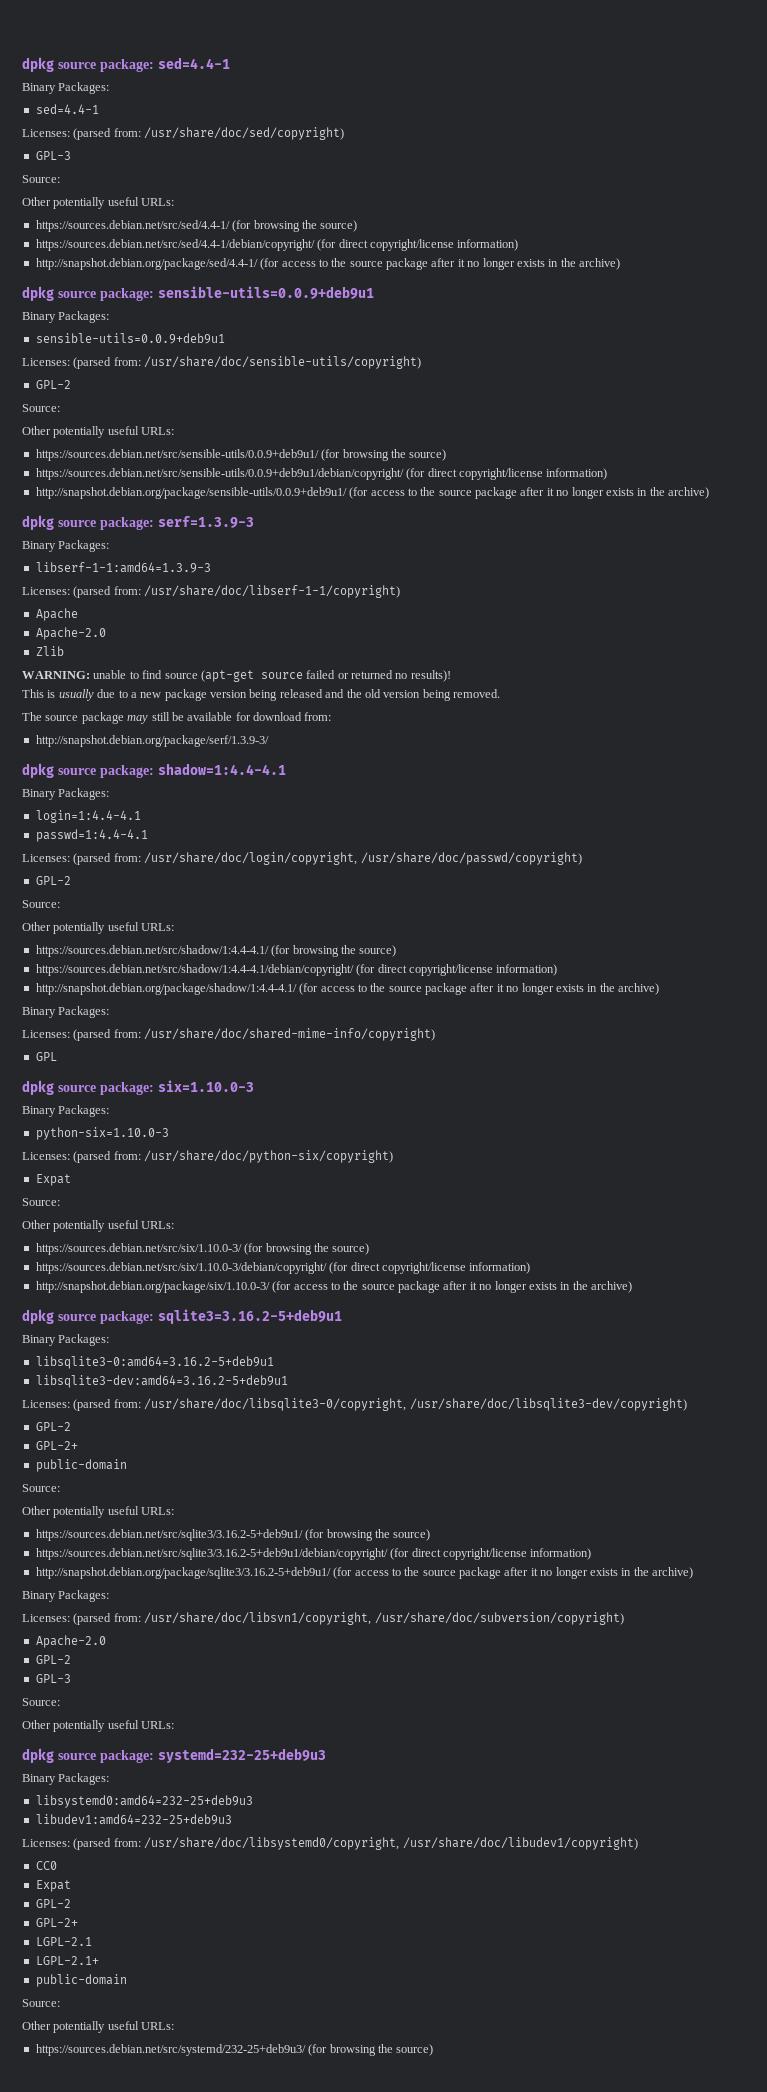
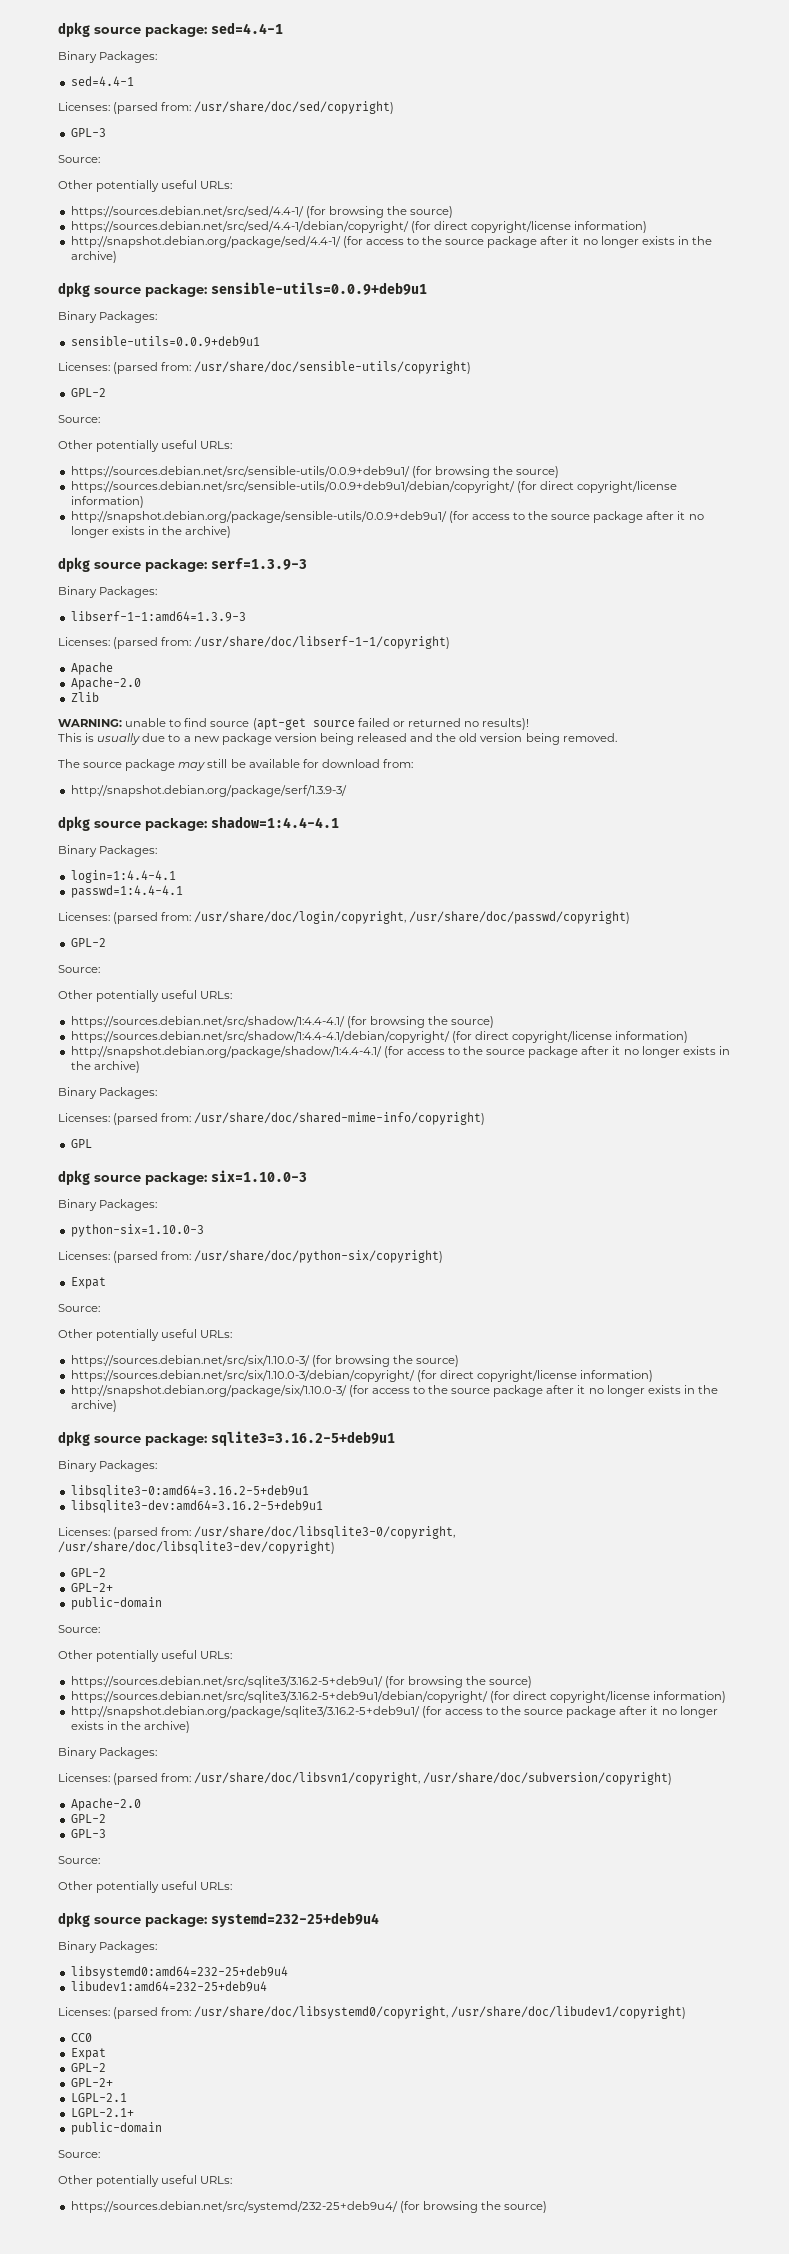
- dpkg source package: systemd=232-25+deb9u3
+ dpkg source package: systemd=232-25+deb9u4
  Binary Packages:
- libsystemd0:amd64=232-25+deb9u3
- libudev1:amd64=232-25+deb9u3
+ libsystemd0:amd64=232-25+deb9u4
+ libudev1:amd64=232-25+deb9u4
- https://sources.debian.net/src/systemd/232-25+deb9u3/ (for browsing the source)
+ https://sources.debian.net/src/systemd/232-25+deb9u4/ (for browsing the source)

